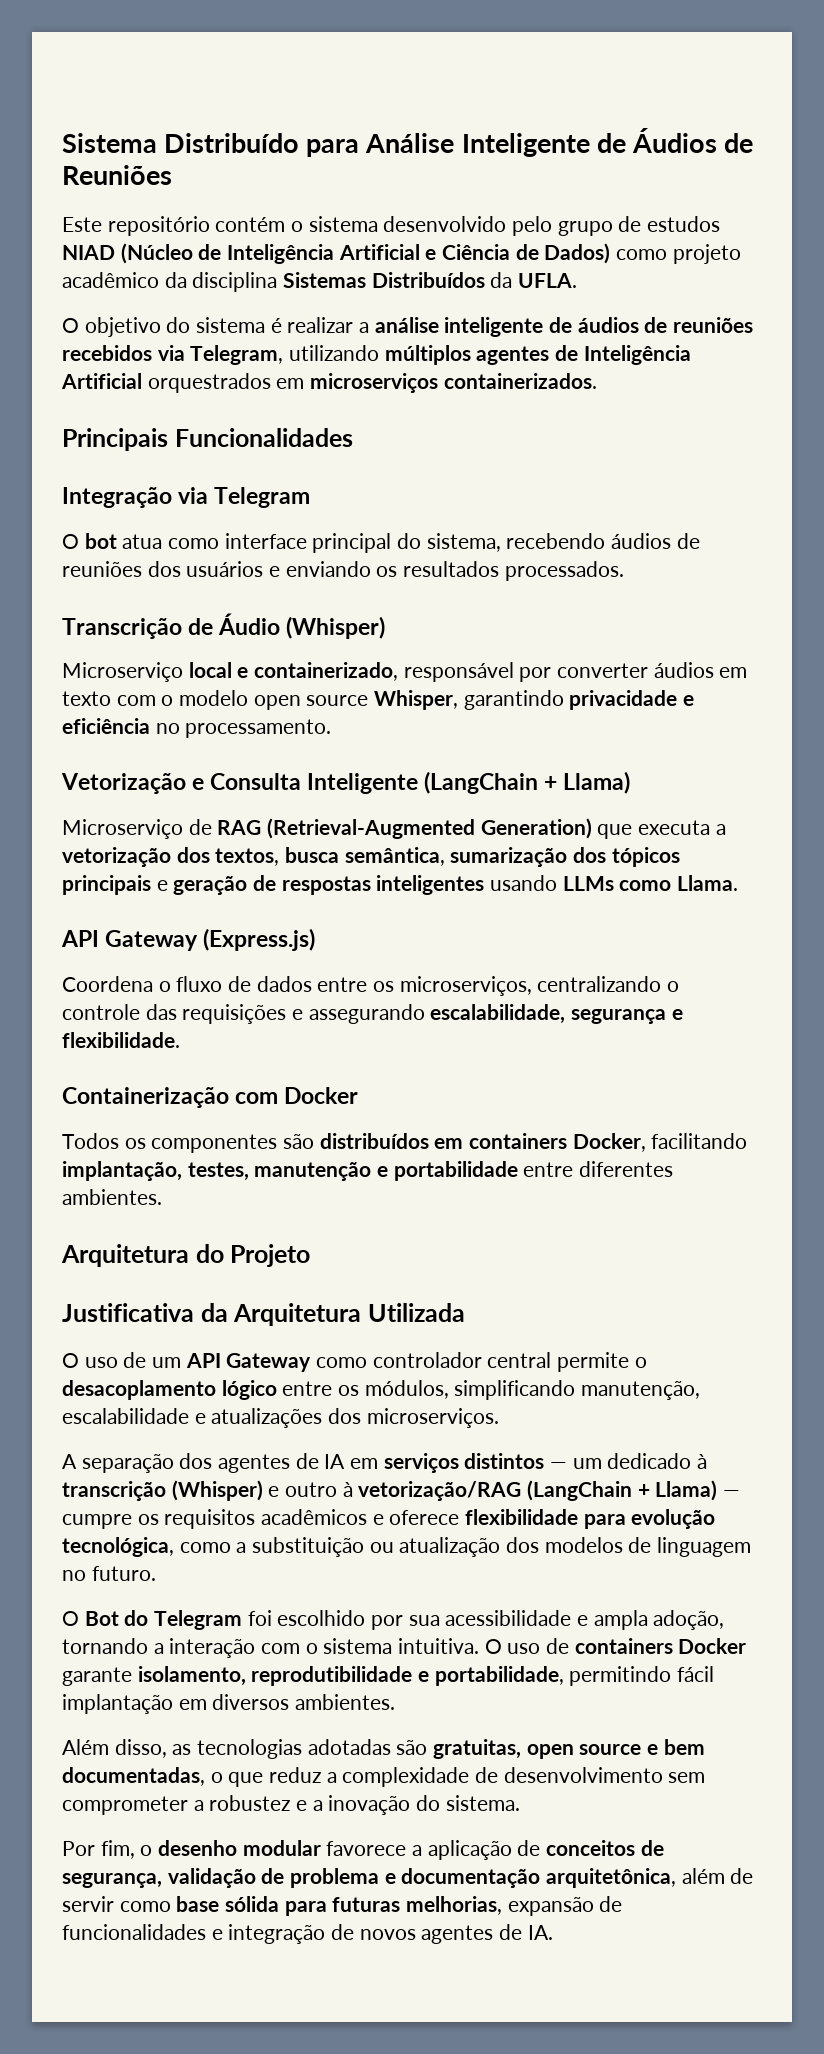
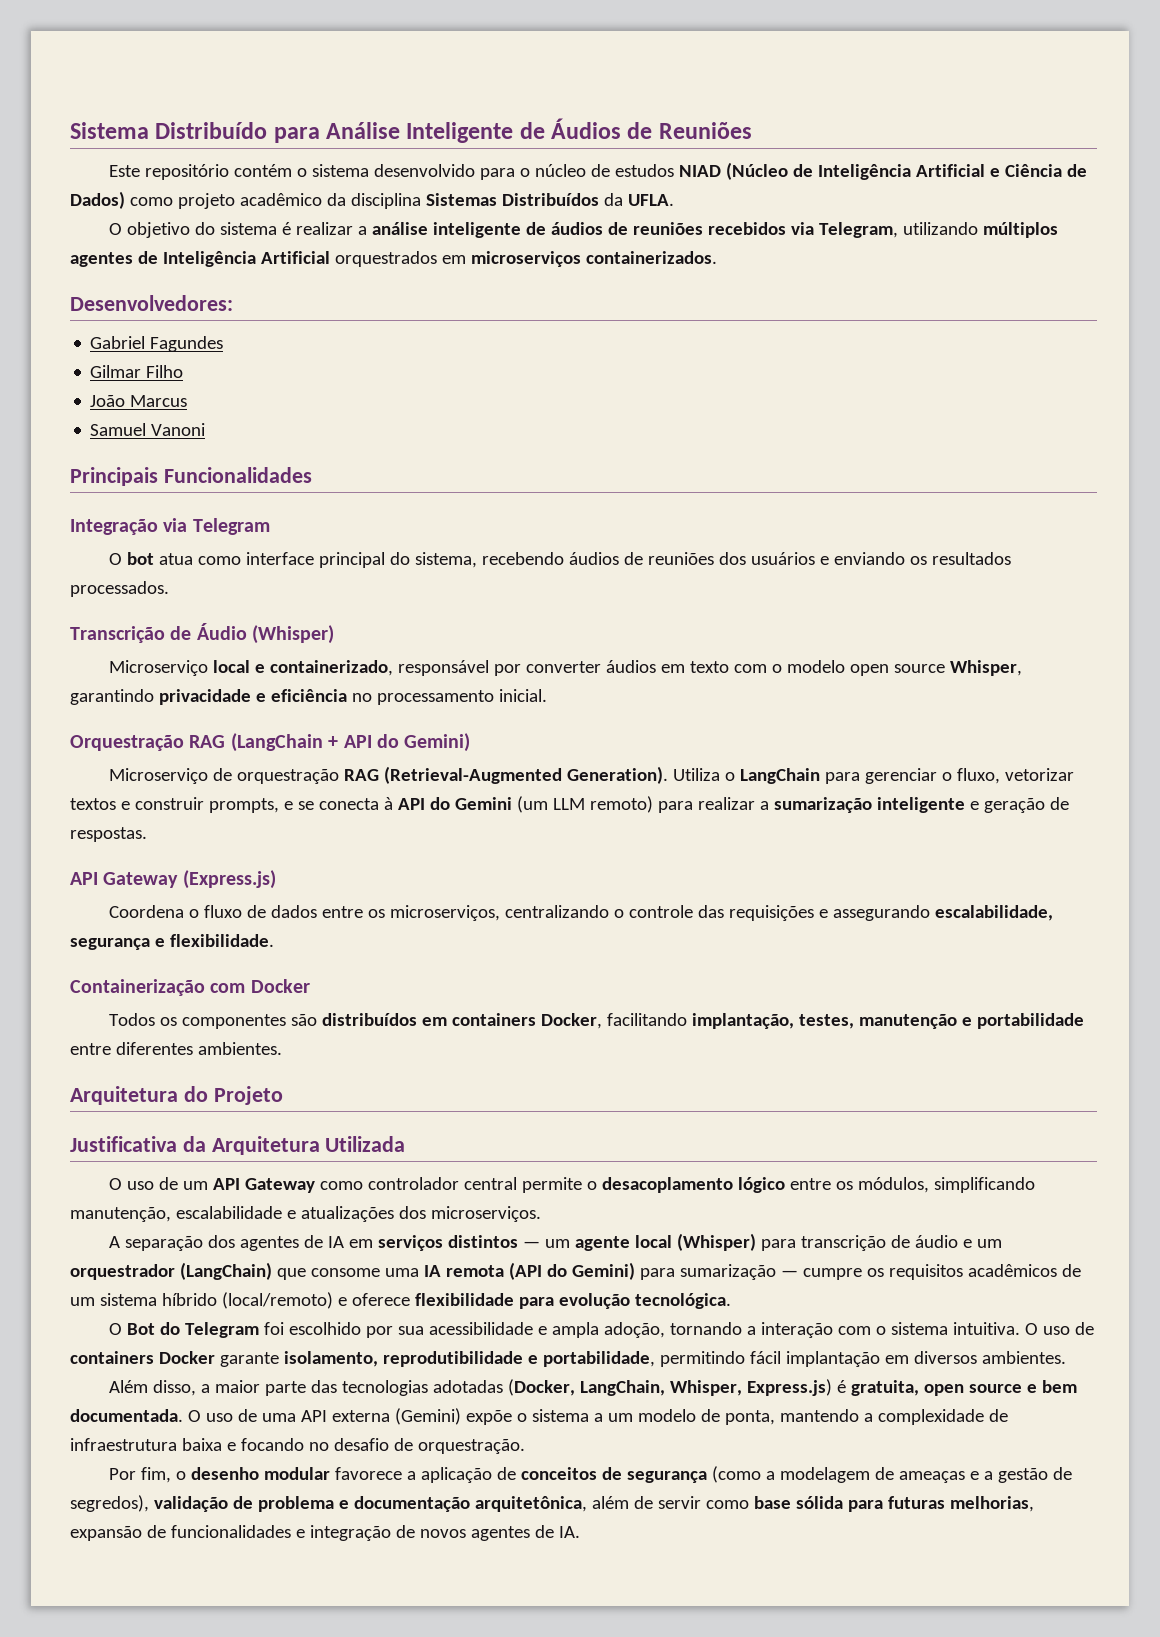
- Este repositório contém o sistema desenvolvido pelo grupo de estudos NIAD (Núcleo de Inteligência Artificial e Ciência de Dados) como projeto acadêmico da disciplina Sistemas Distribuídos da UFLA.
+ Este repositório contém o sistema desenvolvido para o núcleo de estudos NIAD (Núcleo de Inteligência Artificial e Ciência de Dados) como projeto acadêmico da disciplina Sistemas Distribuídos da UFLA.
+ Desenvolvedores:
+ Gabriel Fagundes
+ Gilmar Filho
+ João Marcus
+ Samuel Vanoni
- Microserviço local e containerizado, responsável por converter áudios em texto com o modelo open source Whisper, garantindo privacidade e eficiência no processamento.
- Vetorização e Consulta Inteligente (LangChain + Llama)
+ Microserviço local e containerizado, responsável por converter áudios em texto com o modelo open source Whisper, garantindo privacidade e eficiência no processamento inicial.
+ Orquestração RAG (LangChain + API do Gemini)
- Microserviço de RAG (Retrieval-Augmented Generation) que executa a vetorização dos textos, busca semântica, sumarização dos tópicos principais e geração de respostas inteligentes usando LLMs como Llama.
+ Microserviço de orquestração RAG (Retrieval-Augmented Generation). Utiliza o LangChain para gerenciar o fluxo, vetorizar textos e construir prompts, e se conecta à API do Gemini (um LLM remoto) para realizar a sumarização inteligente e geração de respostas.
- A separação dos agentes de IA em serviços distintos — um dedicado à transcrição (Whisper) e outro à vetorização/RAG (LangChain + Llama) — cumpre os requisitos acadêmicos e oferece flexibilidade para evolução tecnológica, como a substituição ou atualização dos modelos de linguagem no futuro.
+ A separação dos agentes de IA em serviços distintos — um agente local (Whisper) para transcrição de áudio e um orquestrador (LangChain) que consome uma IA remota (API do Gemini) para sumarização — cumpre os requisitos acadêmicos de um sistema híbrido (local/remoto) e oferece flexibilidade para evolução tecnológica.
- Além disso, as tecnologias adotadas são gratuitas, open source e bem documentadas, o que reduz a complexidade de desenvolvimento sem comprometer a robustez e a inovação do sistema.
+ Além disso, a maior parte das tecnologias adotadas (Docker, LangChain, Whisper, Express.js) é gratuita, open source e bem documentada. O uso de uma API externa (Gemini) expõe o sistema a um modelo de ponta, mantendo a complexidade de infraestrutura baixa e focando no desafio de orquestração.
- Por fim, o desenho modular favorece a aplicação de conceitos de segurança, validação de problema e documentação arquitetônica, além de servir como base sólida para futuras melhorias, expansão de funcionalidades e integração de novos agentes de IA.
+ Por fim, o desenho modular favorece a aplicação de conceitos de segurança (como a modelagem de ameaças e a gestão de segredos), validação de problema e documentação arquitetônica, além de servir como base sólida para futuras melhorias, expansão de funcionalidades e integração de novos agentes de IA.

